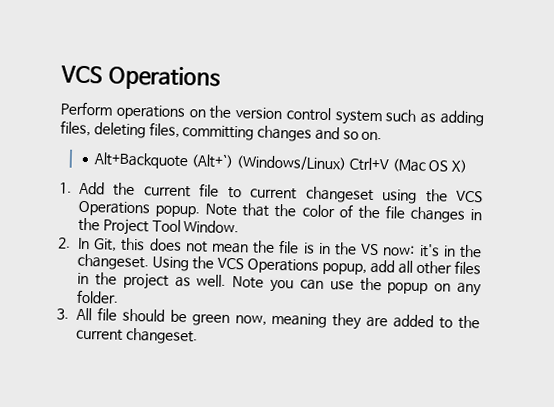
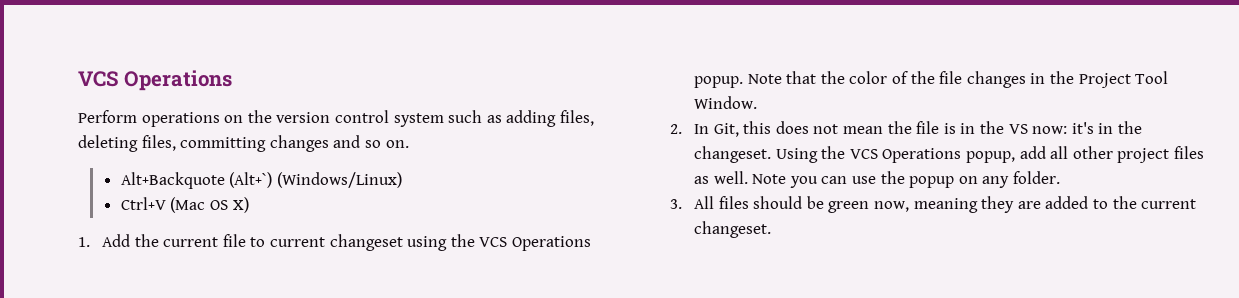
- Alt+Backquote (Alt+`) (Windows/Linux) Ctrl+V (Mac OS X)
+ Alt+Backquote (Alt+`) (Windows/Linux)
+ Ctrl+V (Mac OS X)
- Using the VCS Operations popup, add all other files in the project as well.
+ Using the VCS Operations popup, add all other project files as well.
- 3. All file should be green now, meaning they are added to the current changeset.
+ 3. All files should be green now, meaning they are added to the current changeset.

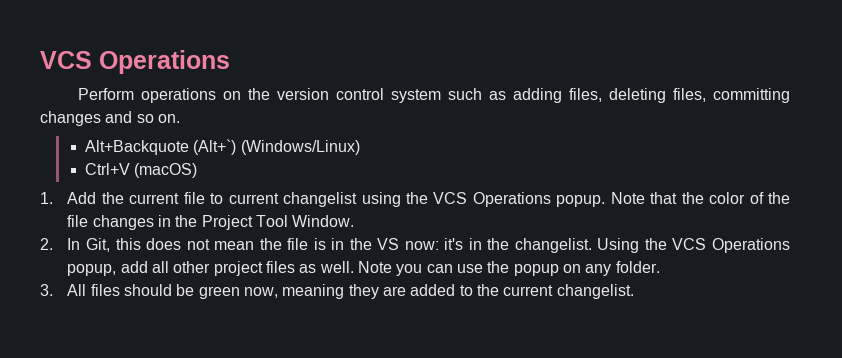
- Ctrl+V (Mac OS X)
+ Ctrl+V (macOS)
- 1. Add the current file to current changeset using the VCS Operations popup.
+ 1. Add the current file to current changelist using the VCS Operations popup.
- 2. In Git, this does not mean the file is in the VS now: it's in the changeset.
+ 2. In Git, this does not mean the file is in the VS now: it's in the changelist.
- 3. All files should be green now, meaning they are added to the current changeset.
+ 3. All files should be green now, meaning they are added to the current changelist.

